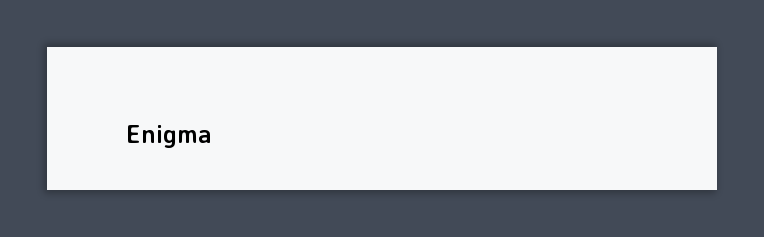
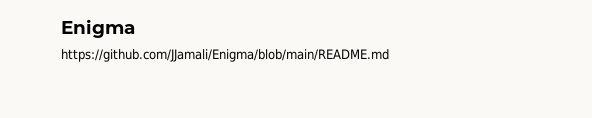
+ https://github.com/JJamali/Enigma/blob/main/README.md

